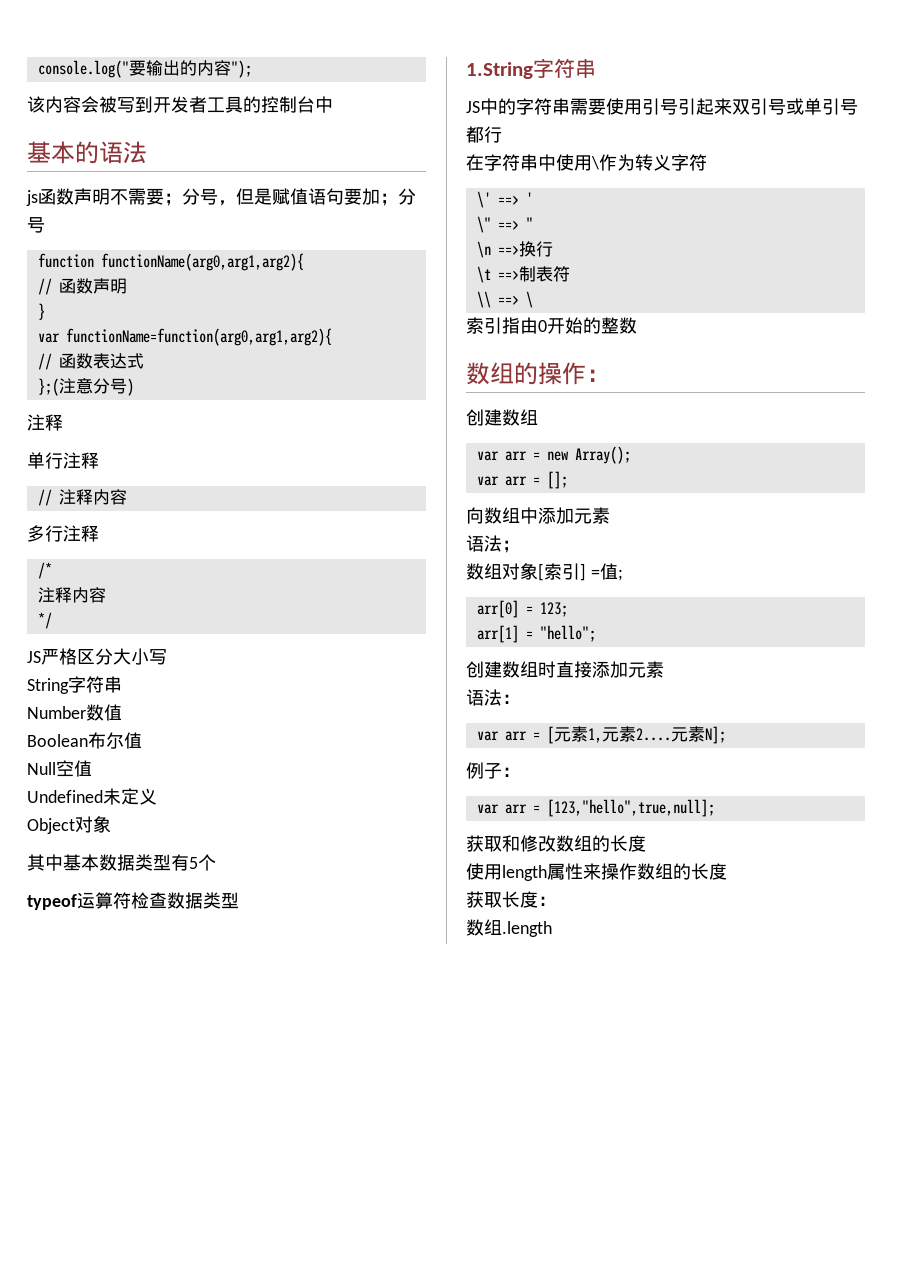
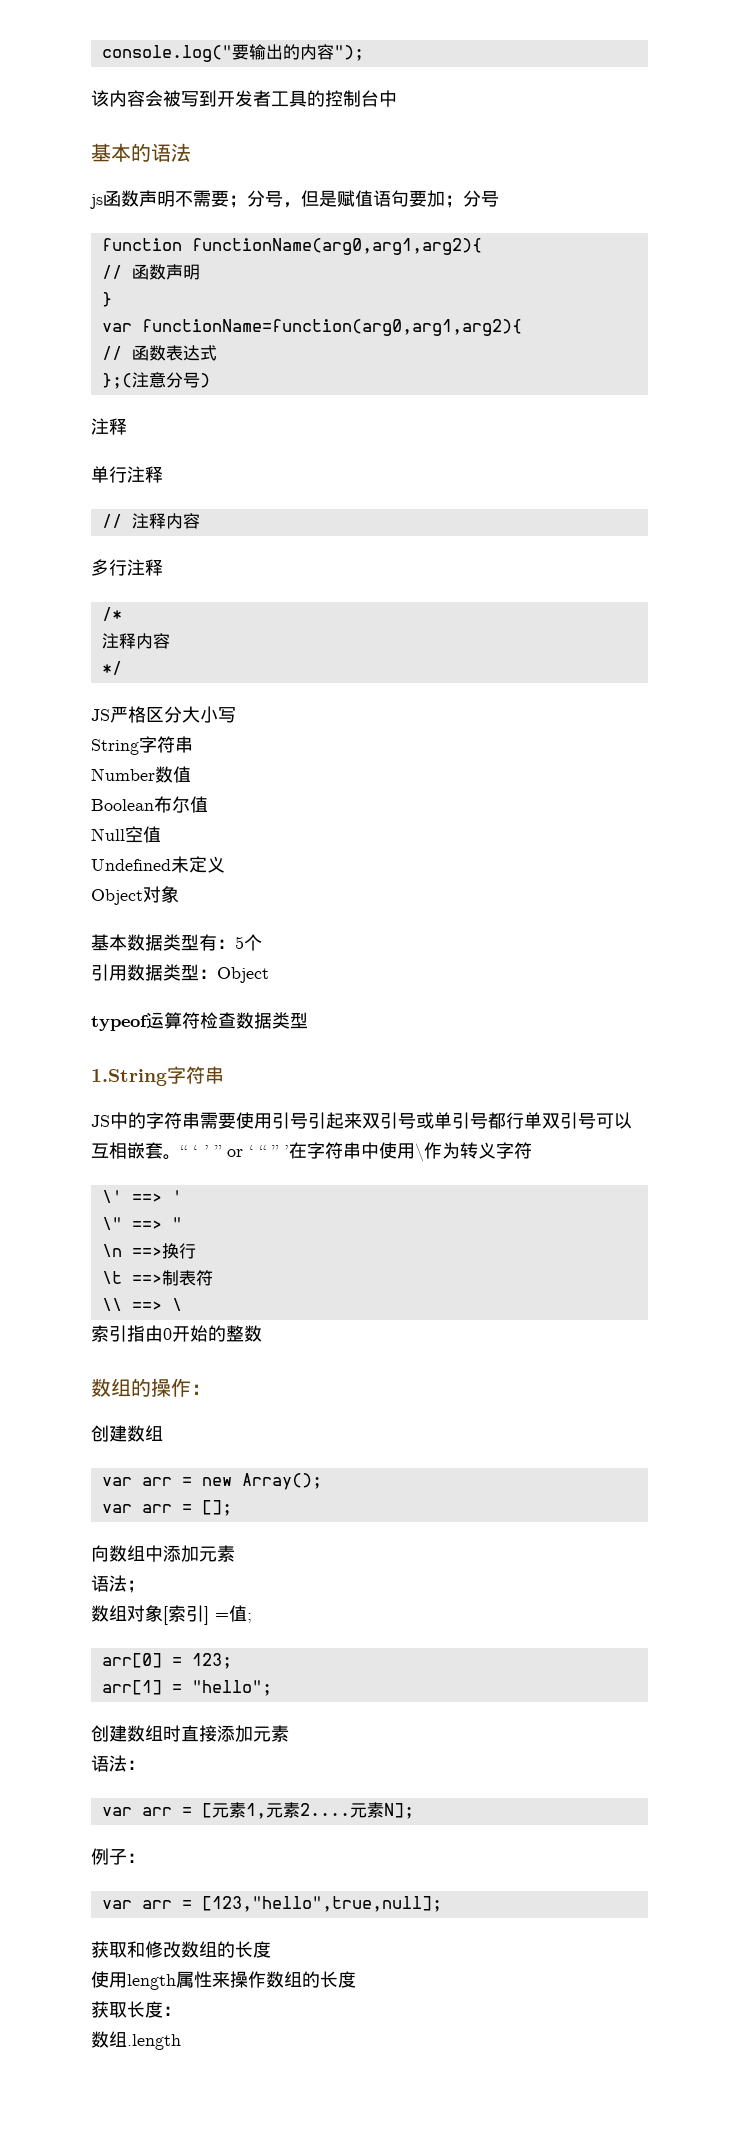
- 其中基本数据类型有5个
+ 基本数据类型有：5个
+ 引用数据类型：Object
- JS中的字符串需要使用引号引起来双引号或单引号都行
- 在字符串中使用\作为转义字符
+ JS中的字符串需要使用引号引起来双引号或单引号都行单双引号可以互相嵌套。“ ‘ ’ ” or ‘ “ ” ’在字符串中使用\作为转义字符

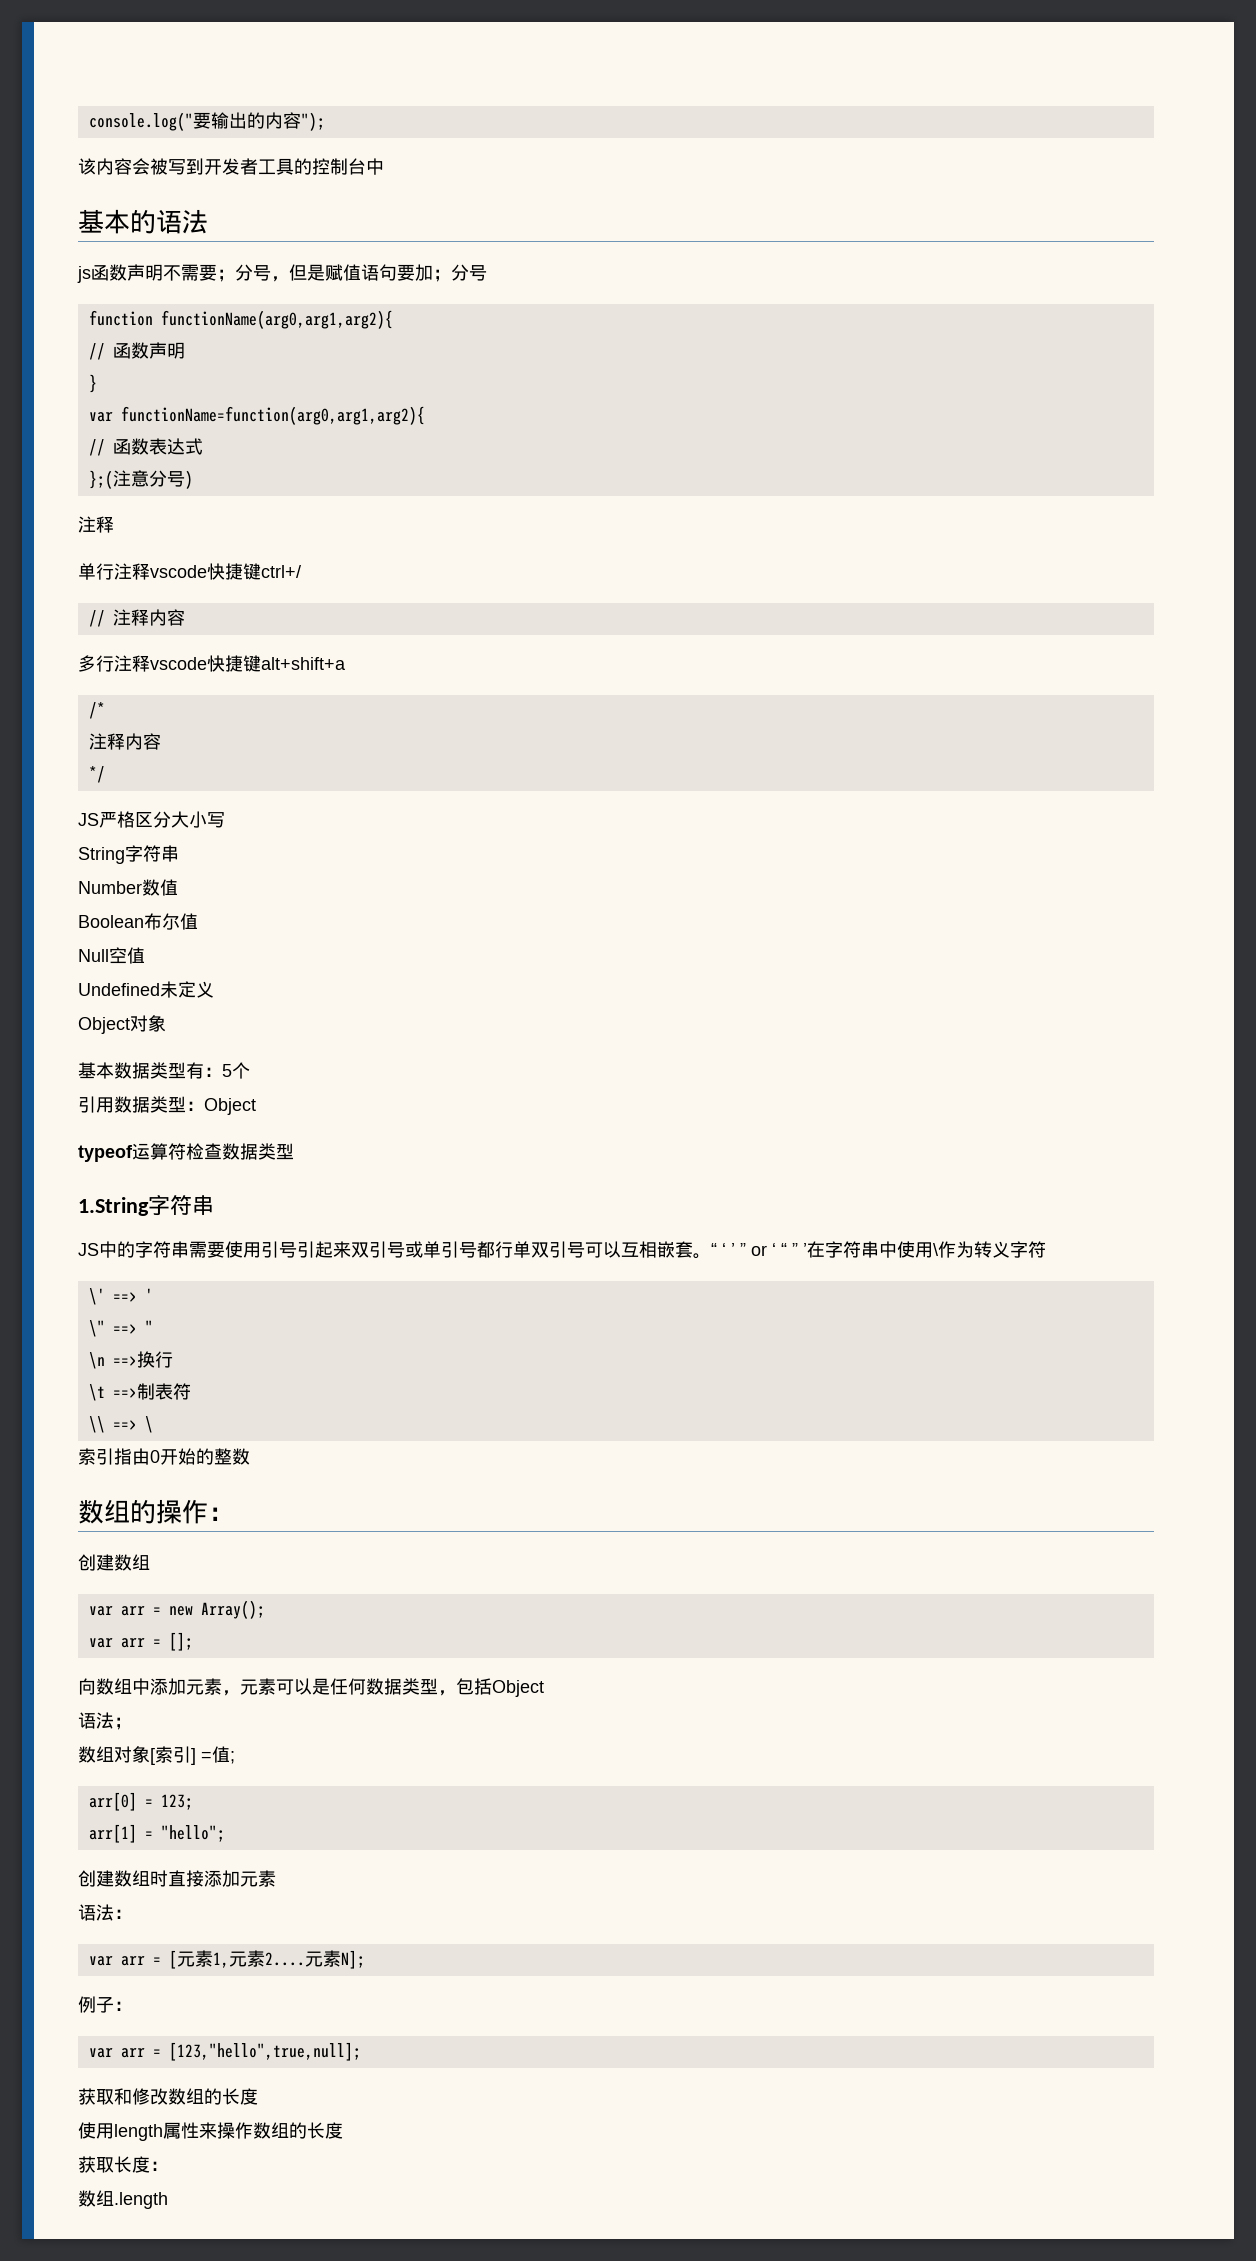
- 单行注释
+ 单行注释vscode快捷键ctrl+/
- 多行注释
+ 多行注释vscode快捷键alt+shift+a
- 向数组中添加元素
+ 向数组中添加元素，元素可以是任何数据类型，包括Object

